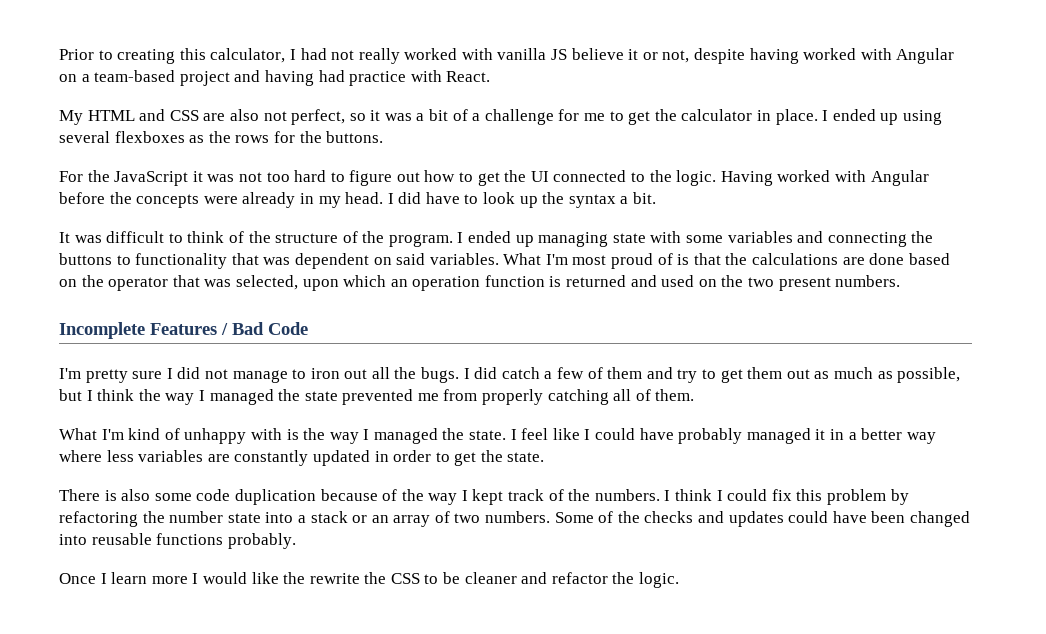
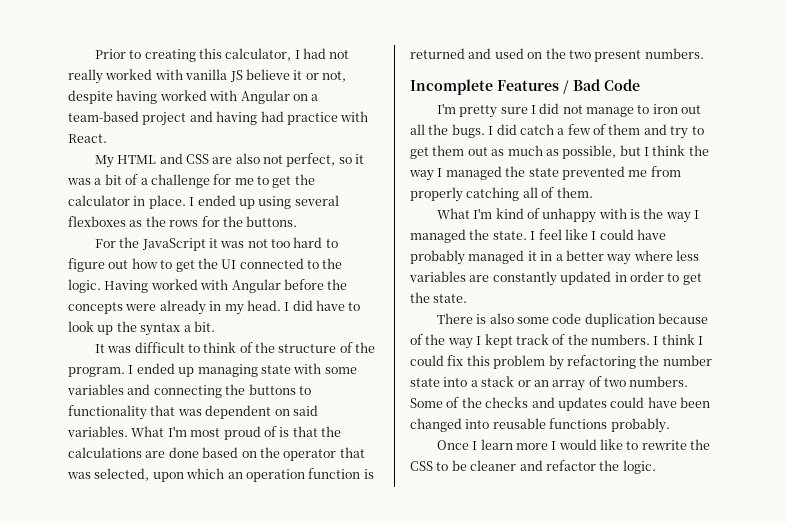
- Once I learn more I would like the rewrite the CSS to be cleaner and refactor the logic.
+ Once I learn more I would like to rewrite the CSS to be cleaner and refactor the logic.

